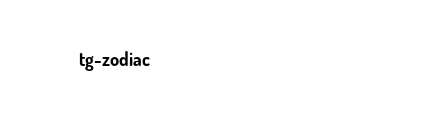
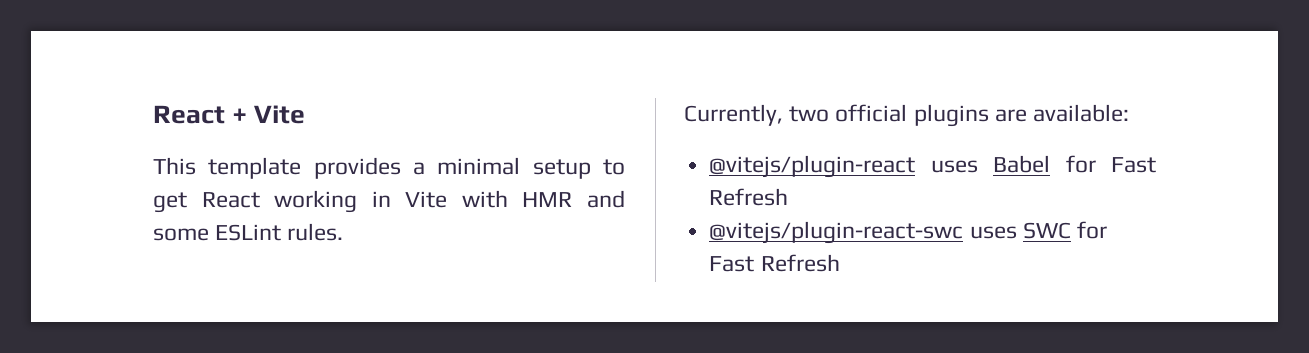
- tg-zodiac
+ React + Vite
+ This template provides a minimal setup to get React working in Vite with HMR and some ESLint rules.
+ Currently, two official plugins are available:
+ @vitejs/plugin-react uses Babel for Fast Refresh
+ @vitejs/plugin-react-swc uses SWC for Fast Refresh

